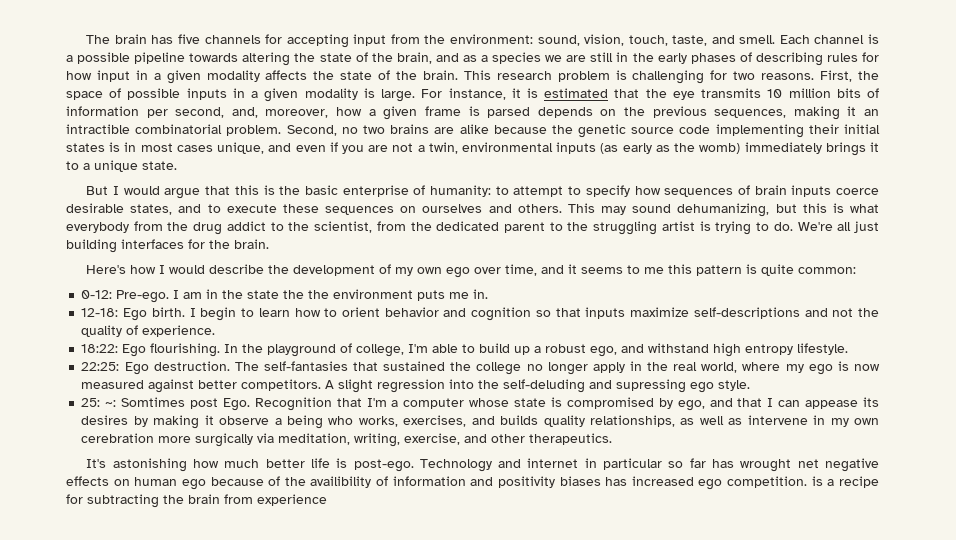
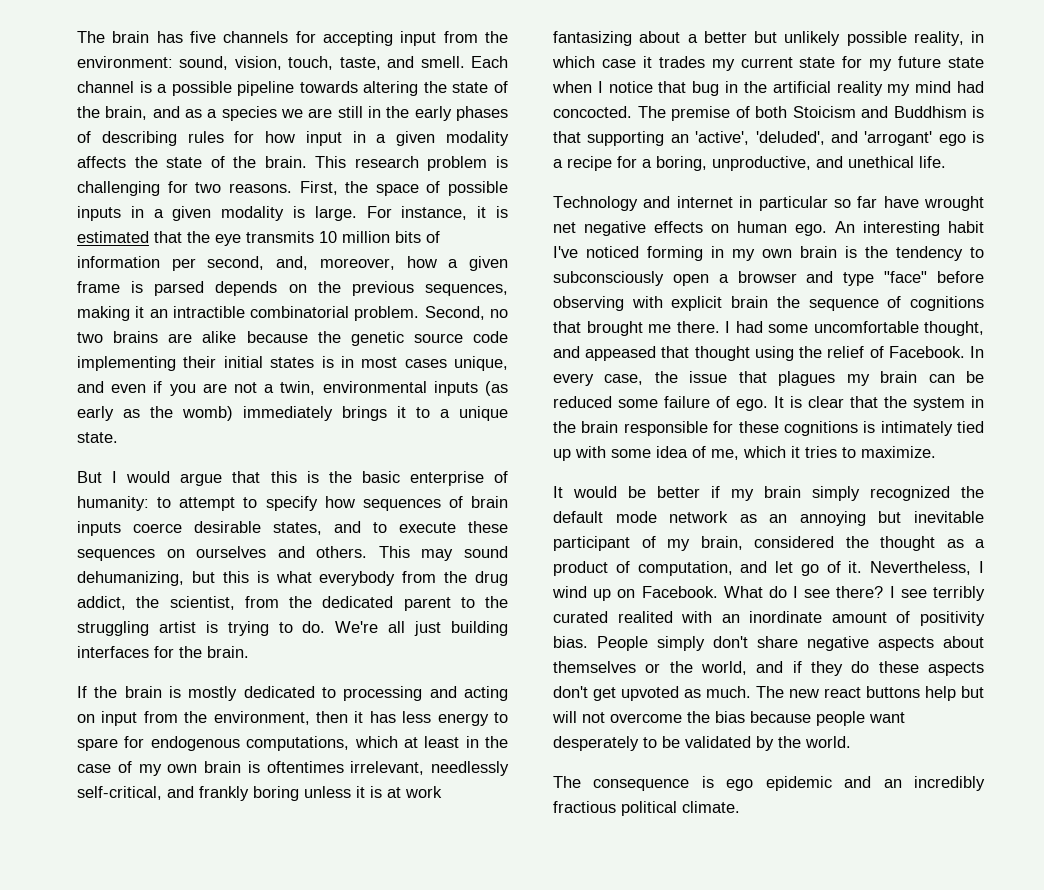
- This may sound dehumanizing, but this is what everybody from the drug addict to the scientist, from the dedicated parent to the struggling artist is trying to do.
+ This may sound dehumanizing, but this is what everybody from the drug addict, the scientist, from the dedicated parent to the struggling artist is trying to do.
- Here's how I would describe the development of my own ego over time, and it seems to me this pattern is quite common:
- 0-12: Pre-ego. I am in the state the the environment puts me in.
- 12-18: Ego birth. I begin to learn how to orient behavior and cognition so that inputs maximize self-descriptions and not the quality of experience.
- 18:22: Ego flourishing. In the playground of college, I'm able to build up a robust ego, and withstand high entropy lifestyle.
- 22:25: Ego destruction. The self-fantasies that sustained the college no longer apply in the real world, where my ego is now measured against better competitors. A slight regression into the self-deluding and supressing ego style.
- 25: ~: Somtimes post Ego. Recognition that I'm a computer whose state is compromised by ego, and that I can appease its desires by making it observe a being who works, exercises, and builds quality relationships, as well as intervene in my own cerebration more surgically via meditation, writing, exercise, and other therapeutics.
- It's astonishing how much better life is post-ego. Technology and internet in particular so far has wrought net negative effects on human ego because of the availibility of information and positivity biases has increased ego competition. is a recipe for subtracting the brain from experience
+ If the brain is mostly dedicated to processing and acting on input from the environment, then it has less energy to spare for endogenous computations, which at least in the case of my own brain is oftentimes irrelevant, needlessly self-critical, and frankly boring unless it is at work fantasizing about a better but unlikely possible reality, in which case it trades my current state for my future state when I notice that bug in the artificial reality my mind had concocted. The premise of both Stoicism and Buddhism is that supporting an 'active', 'deluded', and 'arrogant' ego is a recipe for a boring, unproductive, and unethical life.
+ Technology and internet in particular so far have wrought net negative effects on human ego. An interesting habit I've noticed forming in my own brain is the tendency to subconsciously open a browser and type "face" before observing with explicit brain the sequence of cognitions that brought me there. I had some uncomfortable thought, and appeased that thought using the relief of Facebook. In every case, the issue that plagues my brain can be reduced some failure of ego. It is clear that the system in the brain responsible for these cognitions is intimately tied up with some idea of me, which it tries to maximize.
+ It would be better if my brain simply recognized the default mode network as an annoying but inevitable participant of my brain, considered the thought as a product of computation, and let go of it. Nevertheless, I wind up on Facebook. What do I see there? I see terribly curated realited with an inordinate amount of positivity bias. People simply don't share negative aspects about themselves or the world, and if they do these aspects don't get upvoted as much. The new react buttons help but will not overcome the bias because people want desperately to be validated by the world.
+ The consequence is ego epidemic and an incredibly fractious political climate.

